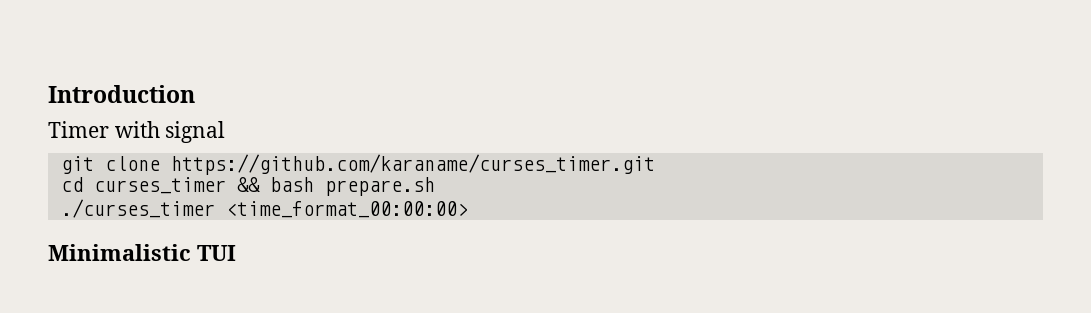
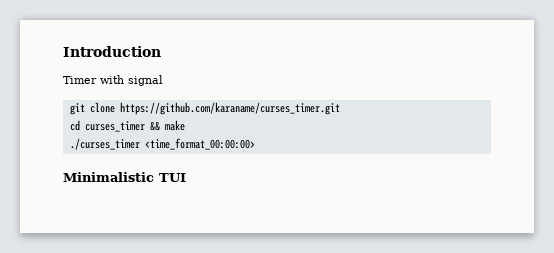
- cd curses_timer && bash prepare.sh
+ cd curses_timer && make

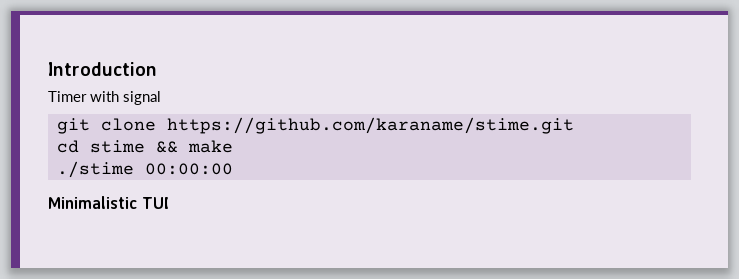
- git clone https://github.com/karaname/curses_timer.git
+ git clone https://github.com/karaname/stime.git
- cd curses_timer && make
+ cd stime && make
- ./curses_timer <time_format_00:00:00>
+ ./stime 00:00:00

